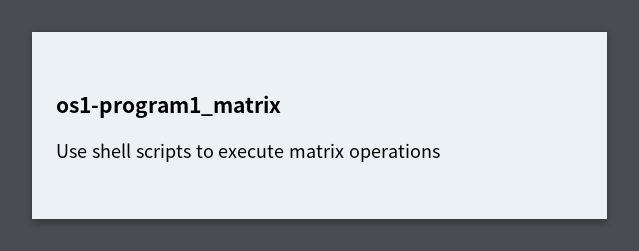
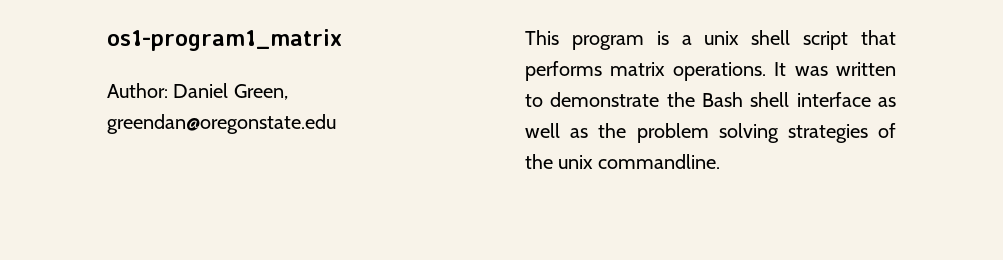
- Use shell scripts to execute matrix operations
+ Author: Daniel Green, greendan@oregonstate.edu
+ This program is a unix shell script that performs matrix operations. It was written to demonstrate the Bash shell interface as well as the problem solving strategies of the unix commandline.

